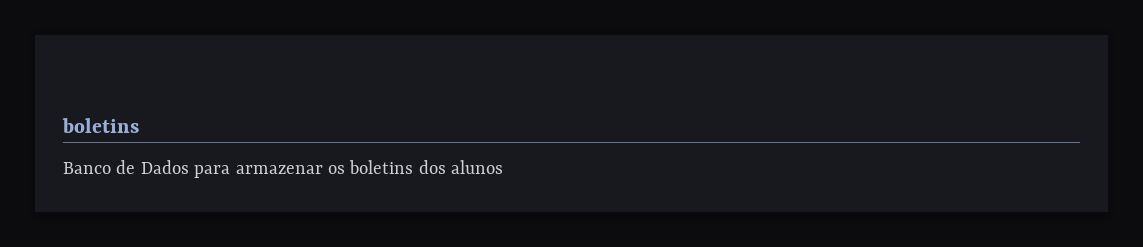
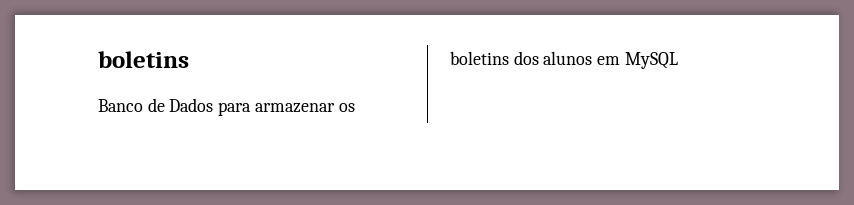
- Banco de Dados para armazenar os boletins dos alunos
+ Banco de Dados para armazenar os boletins dos alunos em MySQL

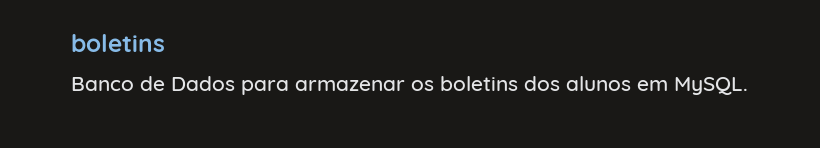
- Banco de Dados para armazenar os boletins dos alunos em MySQL
+ Banco de Dados para armazenar os boletins dos alunos em MySQL.

